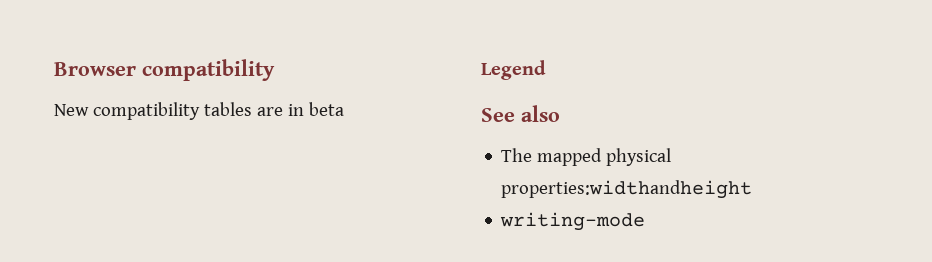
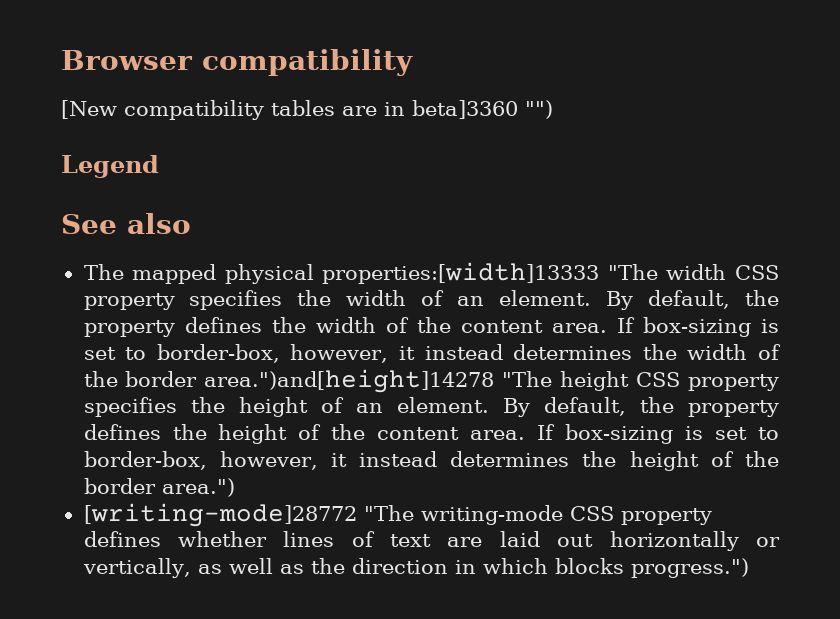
- New compatibility tables are in beta
+ [New compatibility tables are in beta]3360 "")
- The mapped physical properties:widthandheight
- writing-mode
+ The mapped physical properties:[width]13333 "The width CSS property specifies the width of an element. By default, the property defines the width of the content area. If box-sizing is set to border-box, however, it instead determines the width of the border area.")and[height]14278 "The height CSS property specifies the height of an element. By default, the property defines the height of the content area. If box-sizing is set to border-box, however, it instead determines the height of the border area.")
+ [writing-mode]28772 "The writing-mode CSS property defines whether lines of text are laid out horizontally or vertically, as well as the direction in which blocks progress.")

